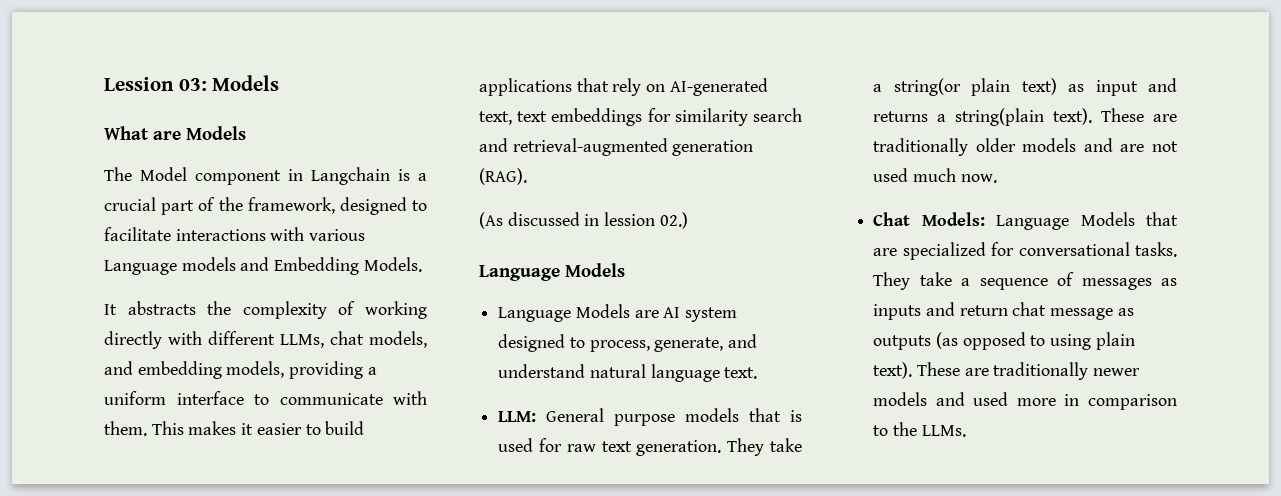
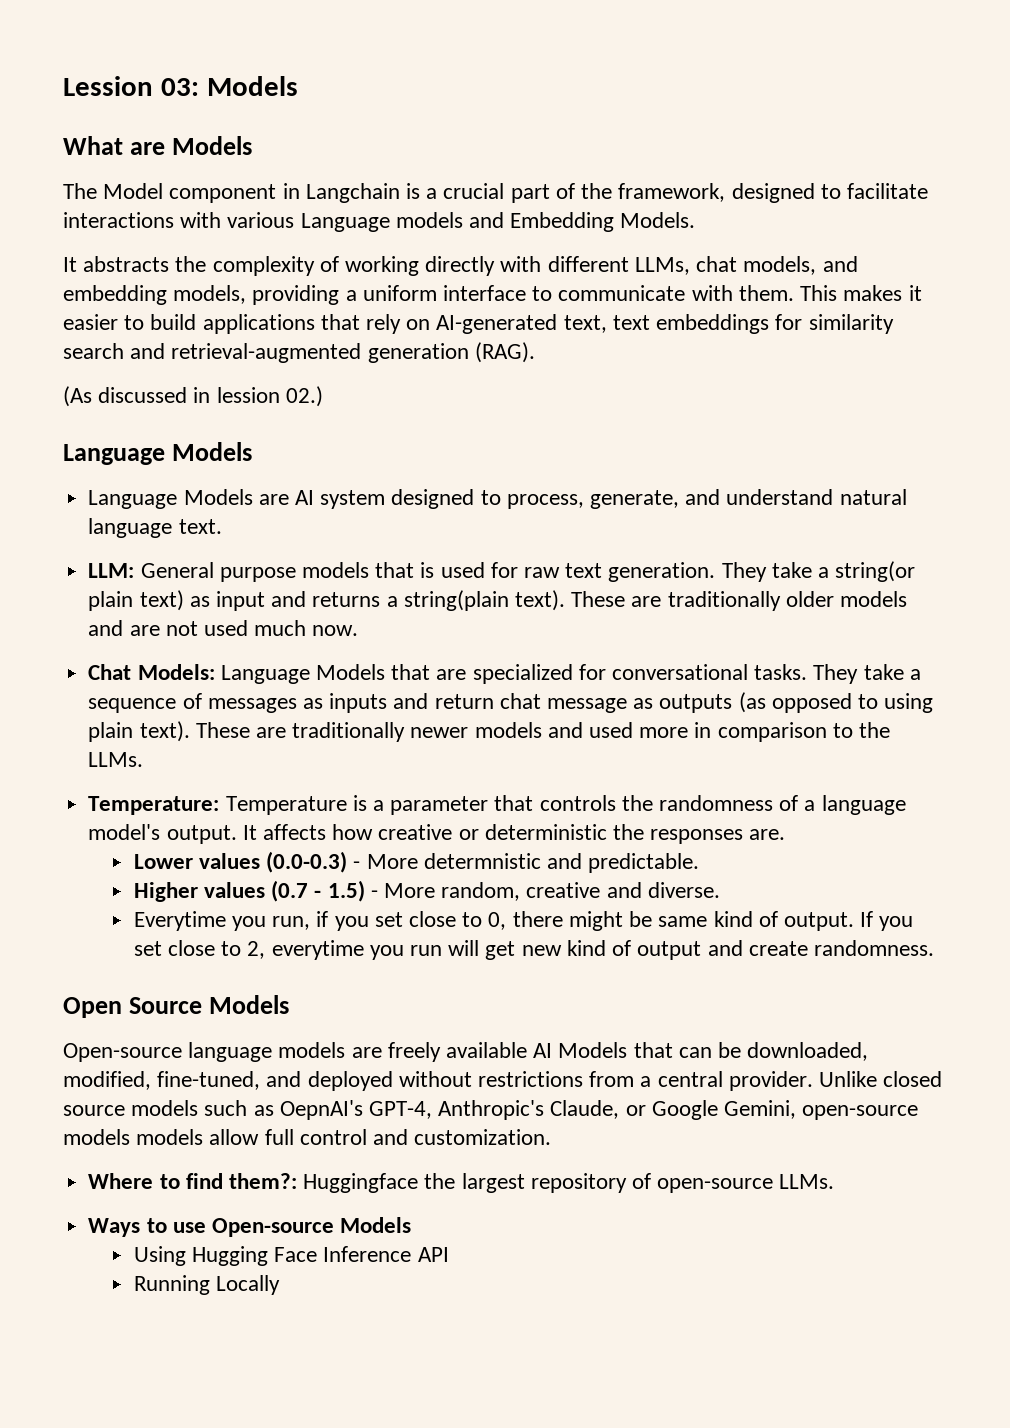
+ Temperature: Temperature is a parameter that controls the randomness of a language model's output. It affects how creative or deterministic the responses are.
+ Lower values (0.0-0.3) - More determnistic and predictable.
+ Higher values (0.7 - 1.5) - More random, creative and diverse.
+ Everytime you run, if you set close to 0, there might be same kind of output. If you set close to 2, everytime you run will get new kind of output and create randomness.
+ Open Source Models
+ Open-source language models are freely available AI Models that can be downloaded, modified, fine-tuned, and deployed without restrictions from a central provider. Unlike closed source models such as OepnAI's GPT-4, Anthropic's Claude, or Google Gemini, open-source models models allow full control and customization.
+ Where to find them?: Huggingface the largest repository of open-source LLMs.
+ Ways to use Open-source Models
+ Using Hugging Face Inference API
+ Running Locally

